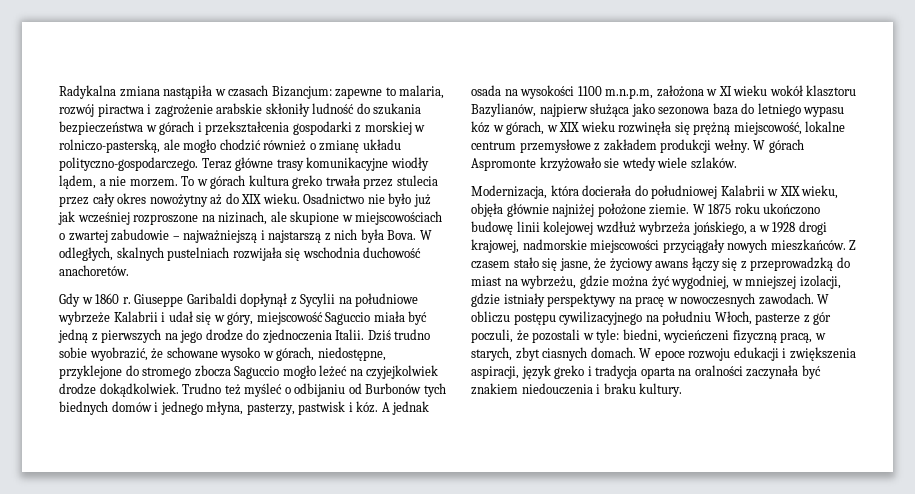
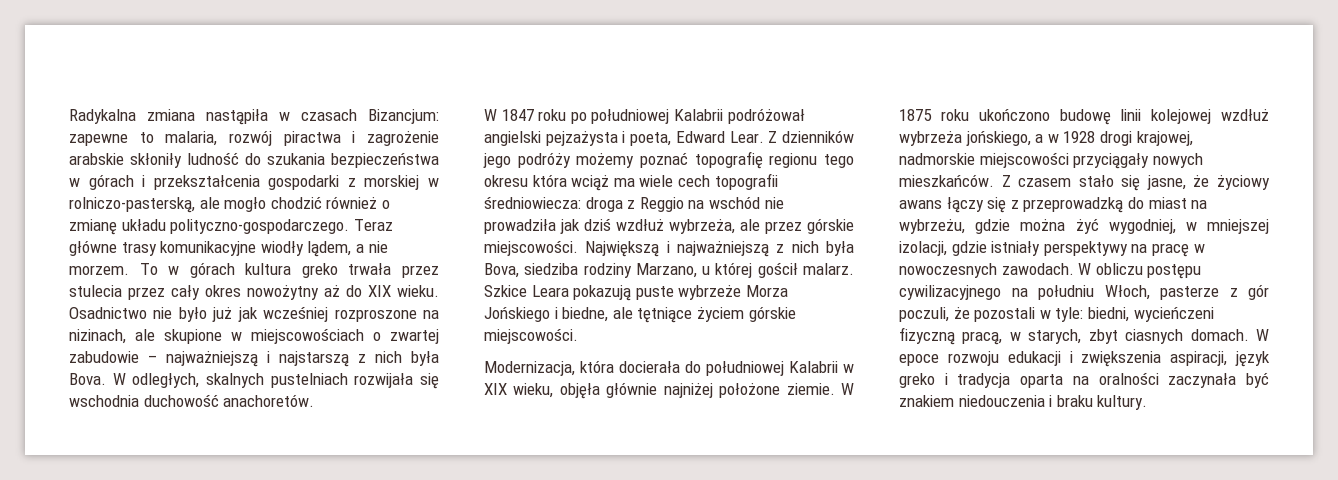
- Gdy w 1860 r. Giuseppe Garibaldi dopłynął z Sycylii na południowe wybrzeże Kalabrii i udał się w góry, miejscowość Saguccio miała być jedną z pierwszych na jego drodze do zjednoczenia Italii. Dziś trudno sobie wyobrazić, że schowane wysoko w górach, niedostępne, przyklejone do stromego zbocza Saguccio mogło leżeć na czyjejkolwiek drodze dokądkolwiek. Trudno też myśleć o odbijaniu od Burbonów tych biednych domów i jednego młyna, pasterzy, pastwisk i kóz. A jednak osada na wysokości 1100 m.n.p.m, założona w XI wieku wokół klasztoru Bazylianów, najpierw służąca jako sezonowa baza do letniego wypasu kóz w górach, w XIX wieku rozwinęła się prężną miejscowość, lokalne centrum przemysłowe z zakładem produkcji wełny. W górach Aspromonte krzyżowało sie wtedy wiele szlaków.
+ W 1847 roku po południowej Kalabrii podróżował angielski pejzażysta i poeta, Edward Lear. Z dzienników jego podróży możemy poznać topografię regionu tego okresu która wciąż ma wiele cech topografii średniowiecza: droga z Reggio na wschód nie prowadziła jak dziś wzdłuż wybrzeża, ale przez górskie miejscowości. Największą i najważniejszą z nich była Bova, siedziba rodziny Marzano, u której gościł malarz. Szkice Leara pokazują puste wybrzeże Morza Jońskiego i biedne, ale tętniące życiem górskie miejscowości.

